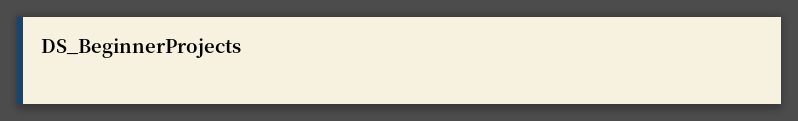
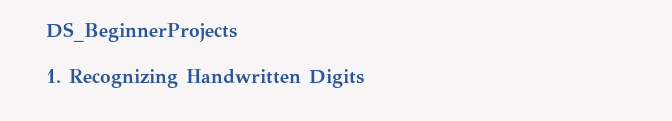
+ 1. Recognizing Handwritten Digits

